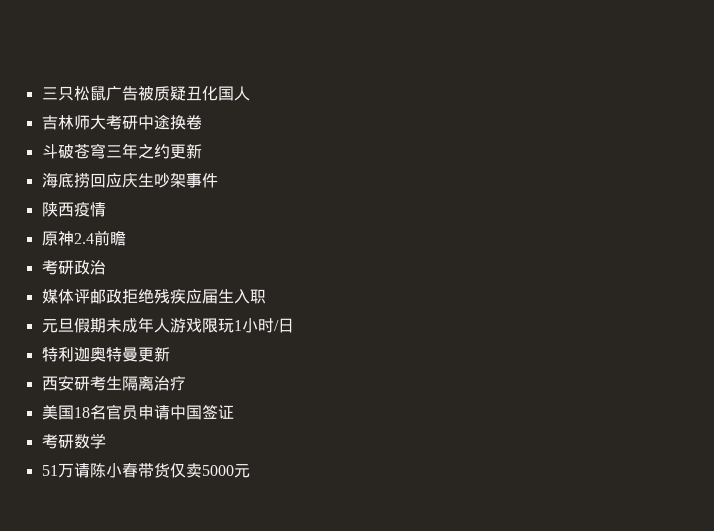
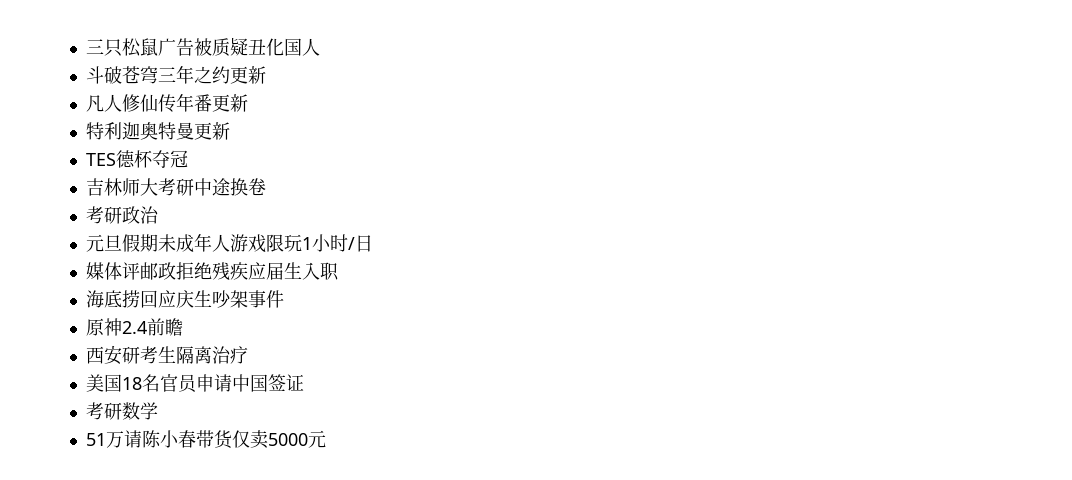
+ 斗破苍穹三年之约更新
+ 凡人修仙传年番更新
+ 特利迦奥特曼更新
+ TES德杯夺冠
- 斗破苍穹三年之约更新
- 海底捞回应庆生吵架事件
- 陕西疫情
- 原神2.4前瞻
  考研政治
- 媒体评邮政拒绝残疾应届生入职
- 特利迦奥特曼更新
+ 媒体评邮政拒绝残疾应届生入职
+ 海底捞回应庆生吵架事件
+ 原神2.4前瞻

